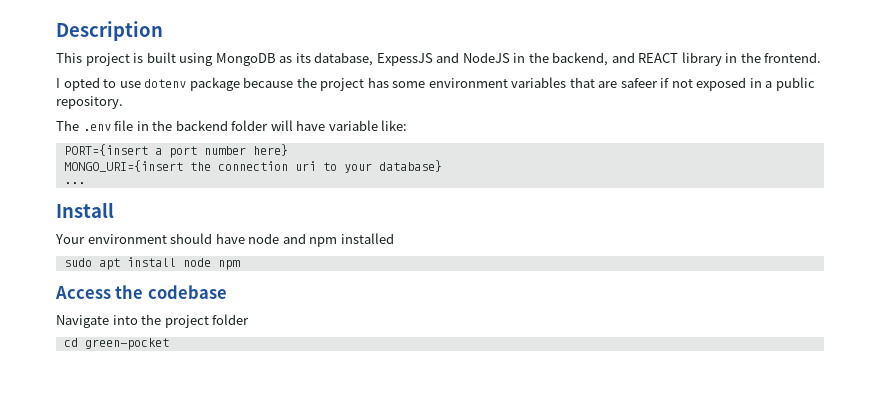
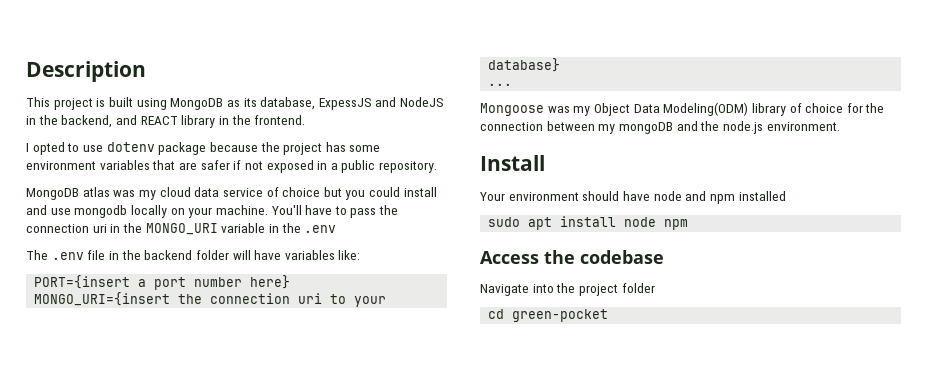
- I opted to use dotenv package because the project has some environment variables that are safeer if not exposed in a public repository.
+ I opted to use dotenv package because the project has some environment variables that are safer if not exposed in a public repository.
+ MongoDB atlas was my cloud data service of choice but you could install and use mongodb locally on your machine. You'll have to pass the connection uri in the MONGO_URI variable in the .env
- The .env file in the backend folder will have variable like:
+ The .env file in the backend folder will have variables like:
+ Mongoose was my Object Data Modeling(ODM) library of choice for the connection between my mongoDB and the node.js environment.

